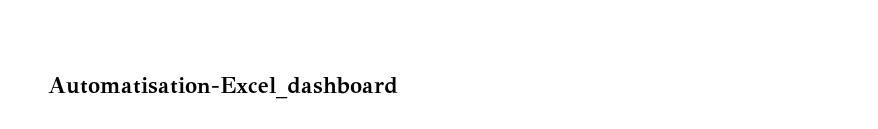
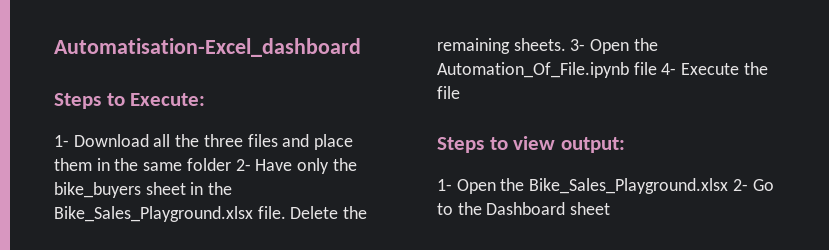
+ Steps to Execute:
+ 1- Download all the three files and place them in the same folder 2- Have only the bike_buyers sheet in the Bike_Sales_Playground.xlsx file. Delete the remaining sheets. 3- Open the Automation_Of_File.ipynb file 4- Execute the file
+ Steps to view output:
+ 1- Open the Bike_Sales_Playground.xlsx 2- Go to the Dashboard sheet

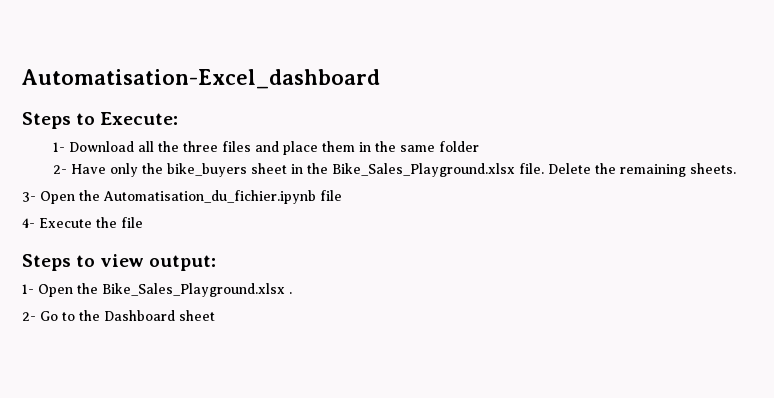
- 1- Download all the three files and place them in the same folder 2- Have only the bike_buyers sheet in the Bike_Sales_Playground.xlsx file.
+ 1- Download all the three files and place them in the same folder
+ 2- Have only the bike_buyers sheet in the Bike_Sales_Playground.xlsx file.
- Delete the remaining sheets. 3- Open the Automation_Of_File.ipynb file 4- Execute the file
+ Delete the remaining sheets.
+ 3- Open the Automatisation_du_fichier.ipynb file
+ 4- Execute the file
- 1- Open the Bike_Sales_Playground.xlsx 2- Go to the Dashboard sheet
+ 1- Open the Bike_Sales_Playground.xlsx .
+ 2- Go to the Dashboard sheet

